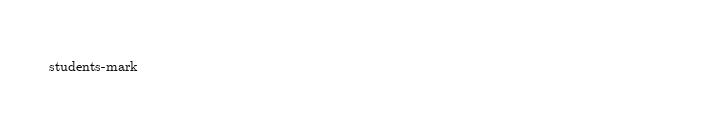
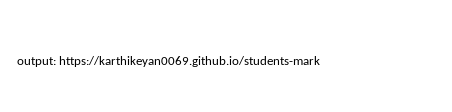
- students-mark
+ output: https://karthikeyan0069.github.io/students-mark

